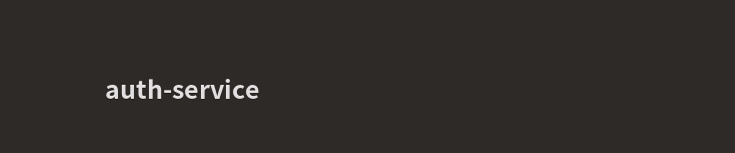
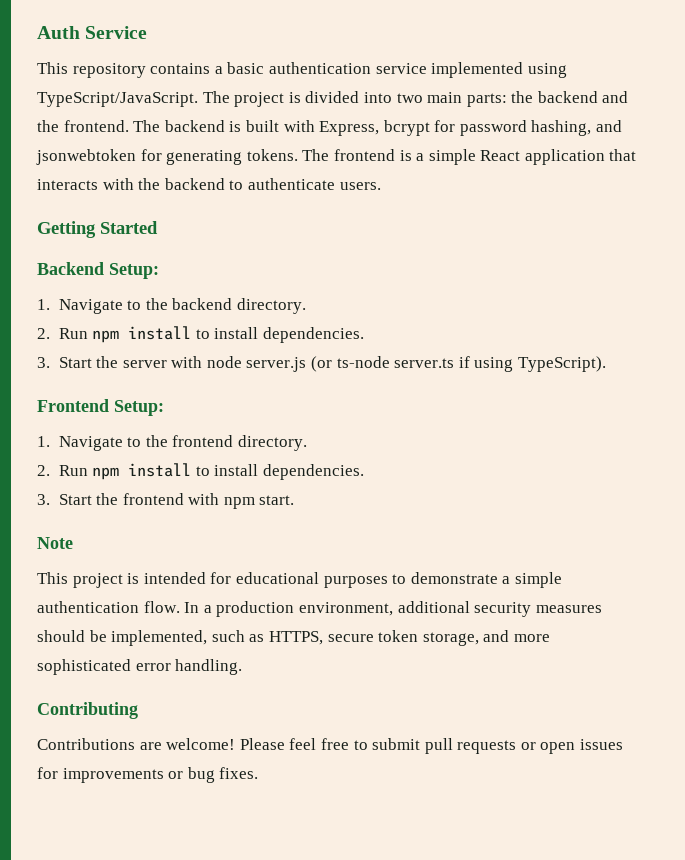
- auth-service
+ Auth Service
+ This repository contains a basic authentication service implemented using TypeScript/JavaScript. The project is divided into two main parts: the backend and the frontend. The backend is built with Express, bcrypt for password hashing, and jsonwebtoken for generating tokens. The frontend is a simple React application that interacts with the backend to authenticate users.
+ Getting Started
+ Backend Setup:
+ 1. Navigate to the backend directory.
+ 2. Run npm install to install dependencies.
+ 3. Start the server with node server.js (or ts-node server.ts if using TypeScript).
+ Frontend Setup:
+ 1. Navigate to the frontend directory.
+ 2. Run npm install to install dependencies.
+ 3. Start the frontend with npm start.
+ Note
+ This project is intended for educational purposes to demonstrate a simple authentication flow. In a production environment, additional security measures should be implemented, such as HTTPS, secure token storage, and more sophisticated error handling.
+ Contributing
+ Contributions are welcome! Please feel free to submit pull requests or open issues for improvements or bug fixes.

